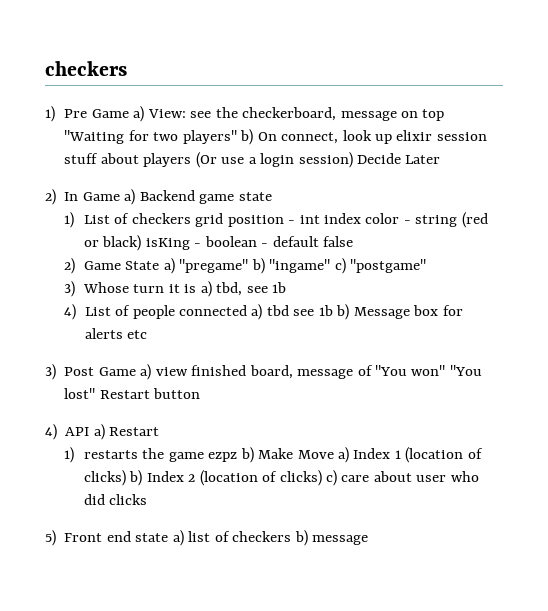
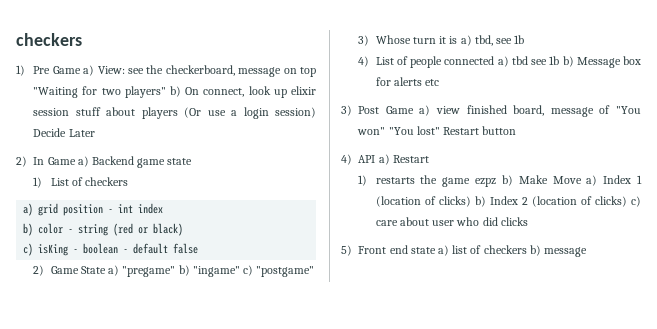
- 1) List of checkers grid position - int index color - string (red or black) isKing - boolean - default false
+ 1) List of checkers
+ a) grid position - int index
+ b) color - string (red or black)
+ c) isKing - boolean - default false

